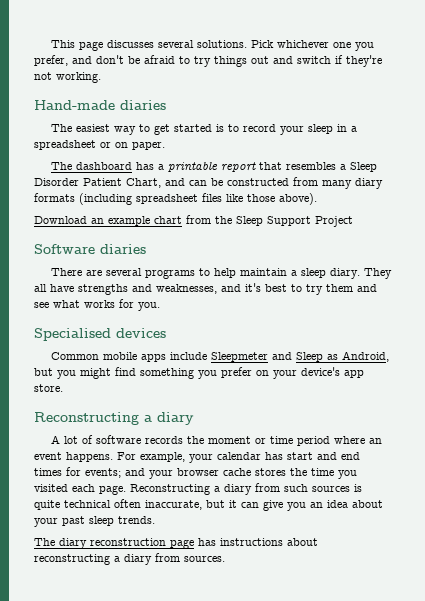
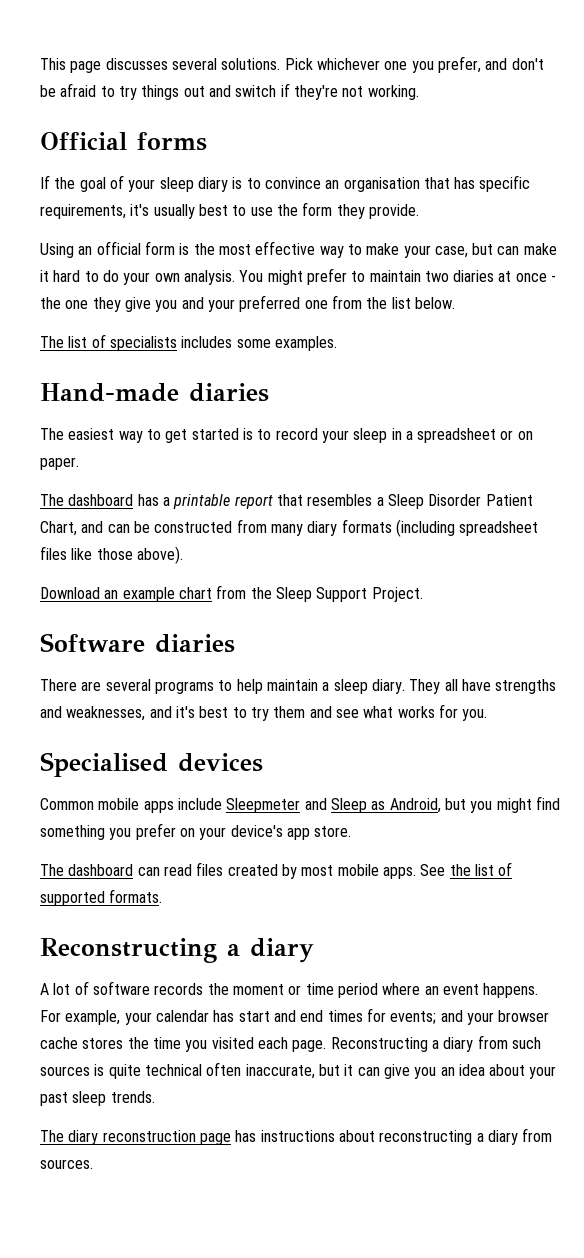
+ Official forms
+ If the goal of your sleep diary is to convince an organisation that has specific requirements, it's usually best to use the form they provide.
+ Using an official form is the most effective way to make your case, but can make it hard to do your own analysis. You might prefer to maintain two diaries at once - the one they give you and your preferred one from the list below.
+ The list of specialists includes some examples.
- Download an example chart from the Sleep Support Project
+ Download an example chart from the Sleep Support Project.
+ The dashboard can read files created by most mobile apps. See the list of supported formats.

